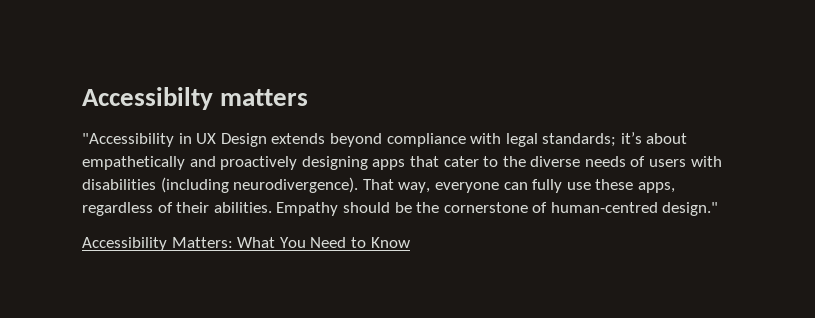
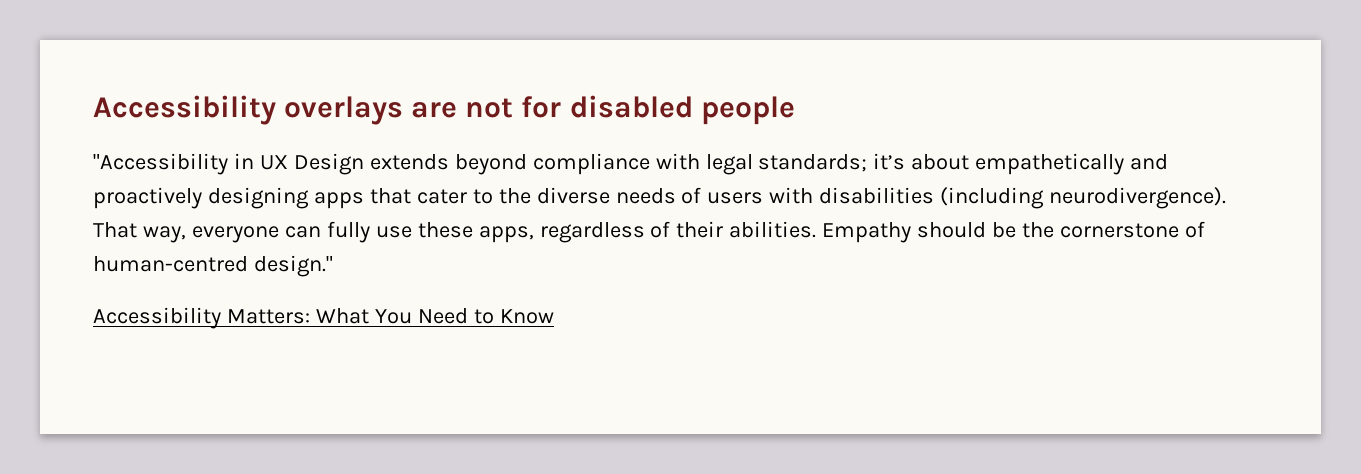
- Accessibilty matters
+ Accessibility overlays are not for disabled people

